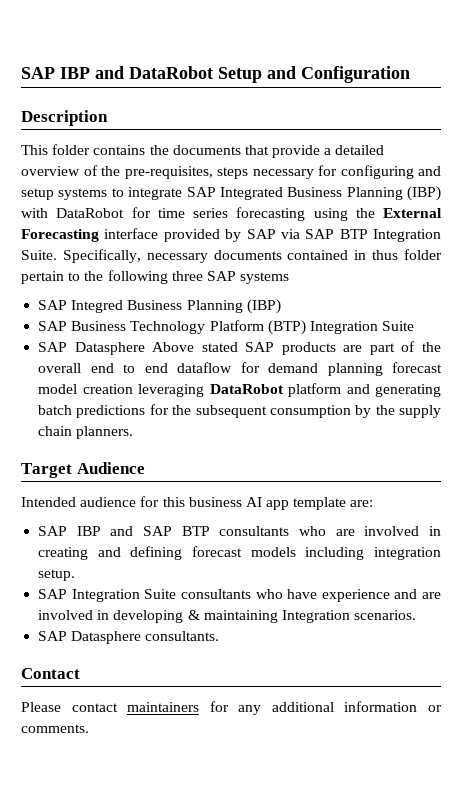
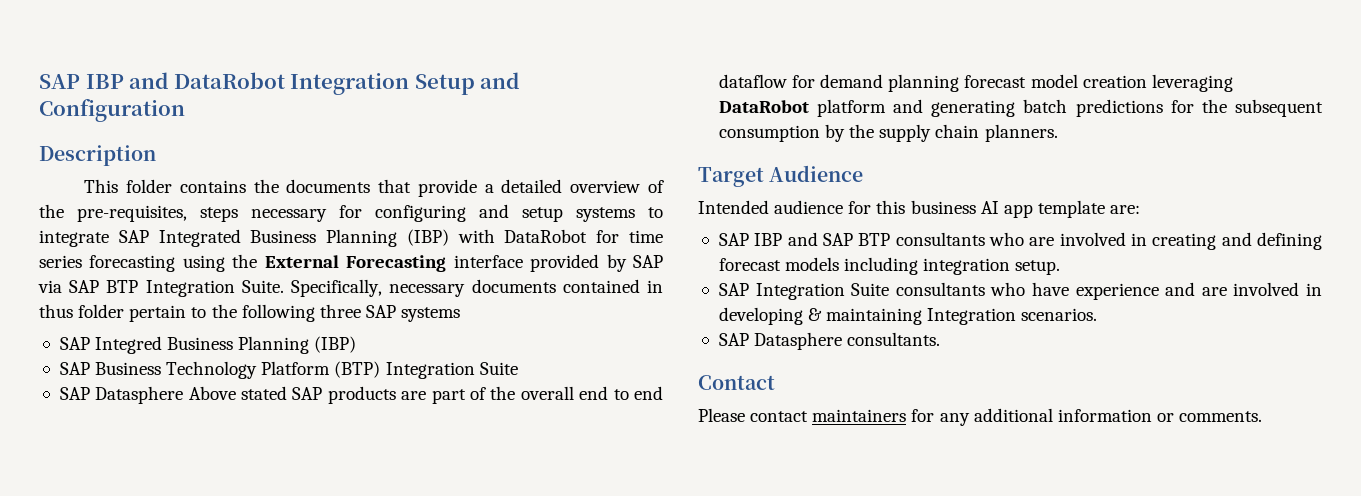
- SAP IBP and DataRobot Setup and Configuration
+ SAP IBP and DataRobot Integration Setup and Configuration

